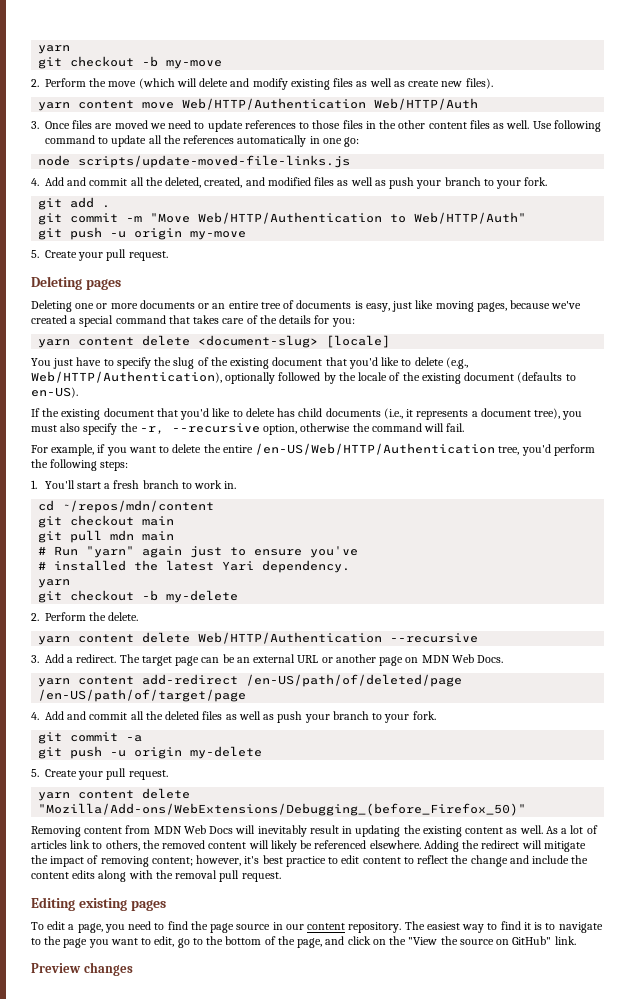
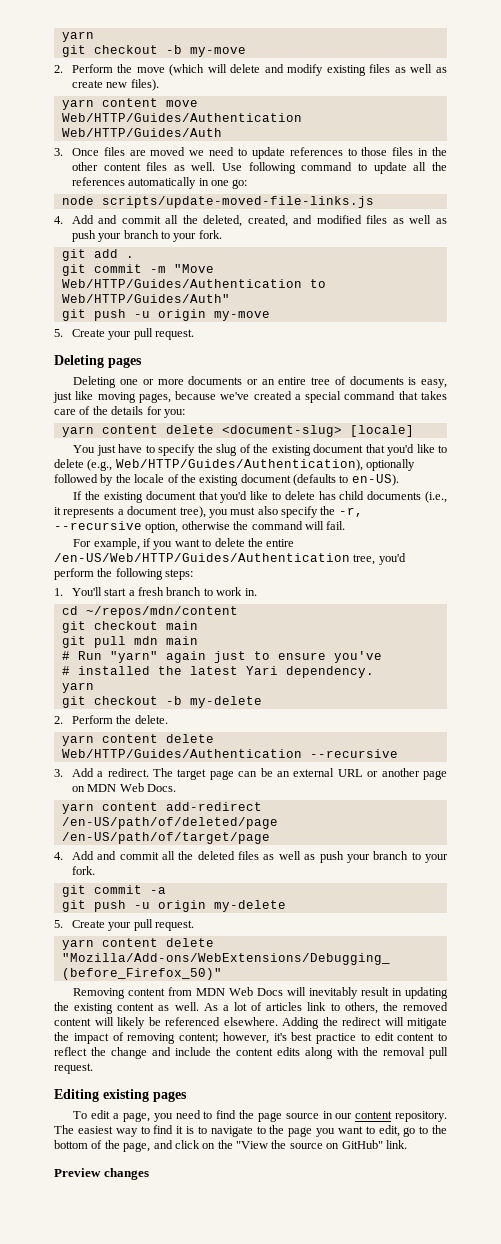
- yarn content move Web/HTTP/Authentication Web/HTTP/Auth
+ yarn content move Web/HTTP/Guides/Authentication Web/HTTP/Guides/Auth
- git commit -m "Move Web/HTTP/Authentication to Web/HTTP/Auth"
+ git commit -m "Move Web/HTTP/Guides/Authentication to Web/HTTP/Guides/Auth"
- You just have to specify the slug of the existing document that you'd like to delete (e.g., Web/HTTP/Authentication), optionally followed by the locale of the existing document (defaults to en-US).
+ You just have to specify the slug of the existing document that you'd like to delete (e.g., Web/HTTP/Guides/Authentication), optionally followed by the locale of the existing document (defaults to en-US).
- For example, if you want to delete the entire /en-US/Web/HTTP/Authentication tree, you'd perform the following steps:
+ For example, if you want to delete the entire /en-US/Web/HTTP/Guides/Authentication tree, you'd perform the following steps:
- yarn content delete Web/HTTP/Authentication --recursive
+ yarn content delete Web/HTTP/Guides/Authentication --recursive

